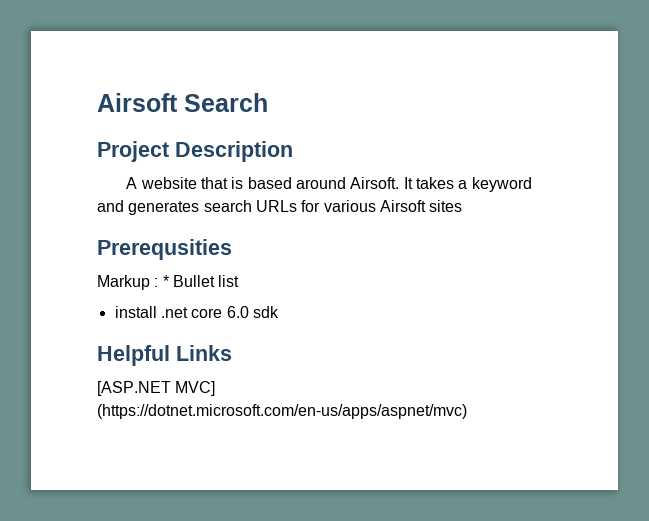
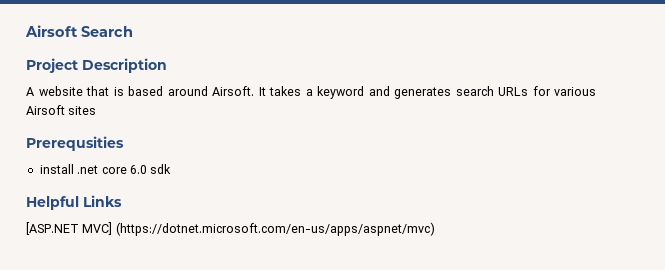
- Markup : * Bullet list

